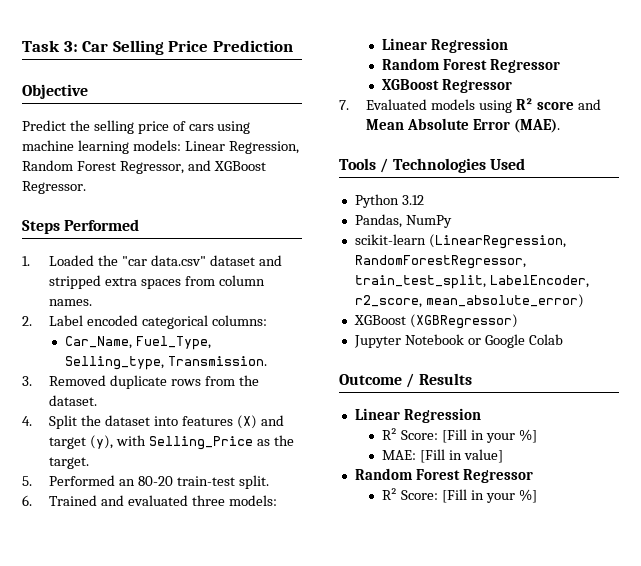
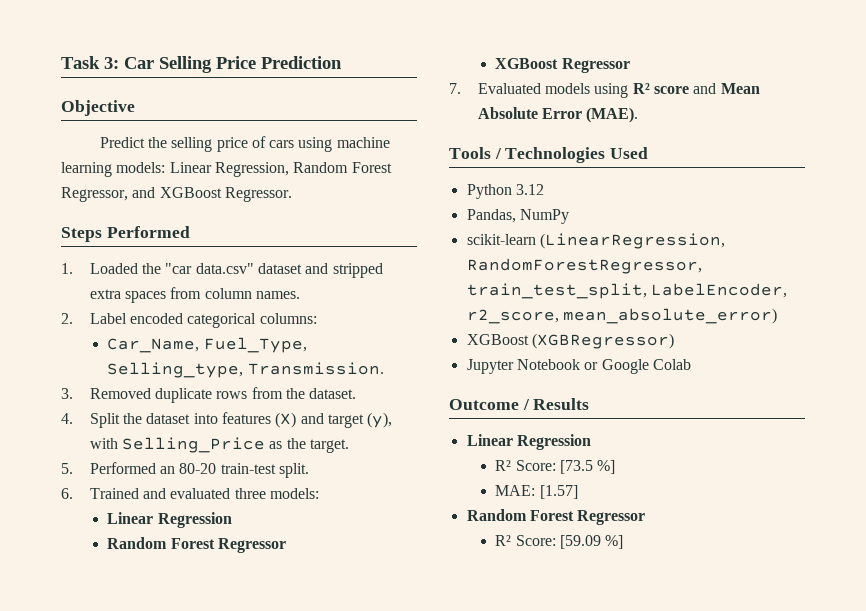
  Outcome / Results
  Linear Regression
- R² Score: [Fill in your %]
+ R² Score: [73.5 %]
- MAE: [Fill in value]
+ MAE: [1.57]
  Random Forest Regressor
- R² Score: [Fill in your %]
+ R² Score: [59.09 %]

